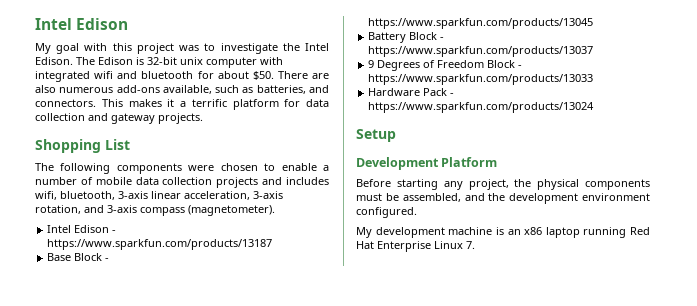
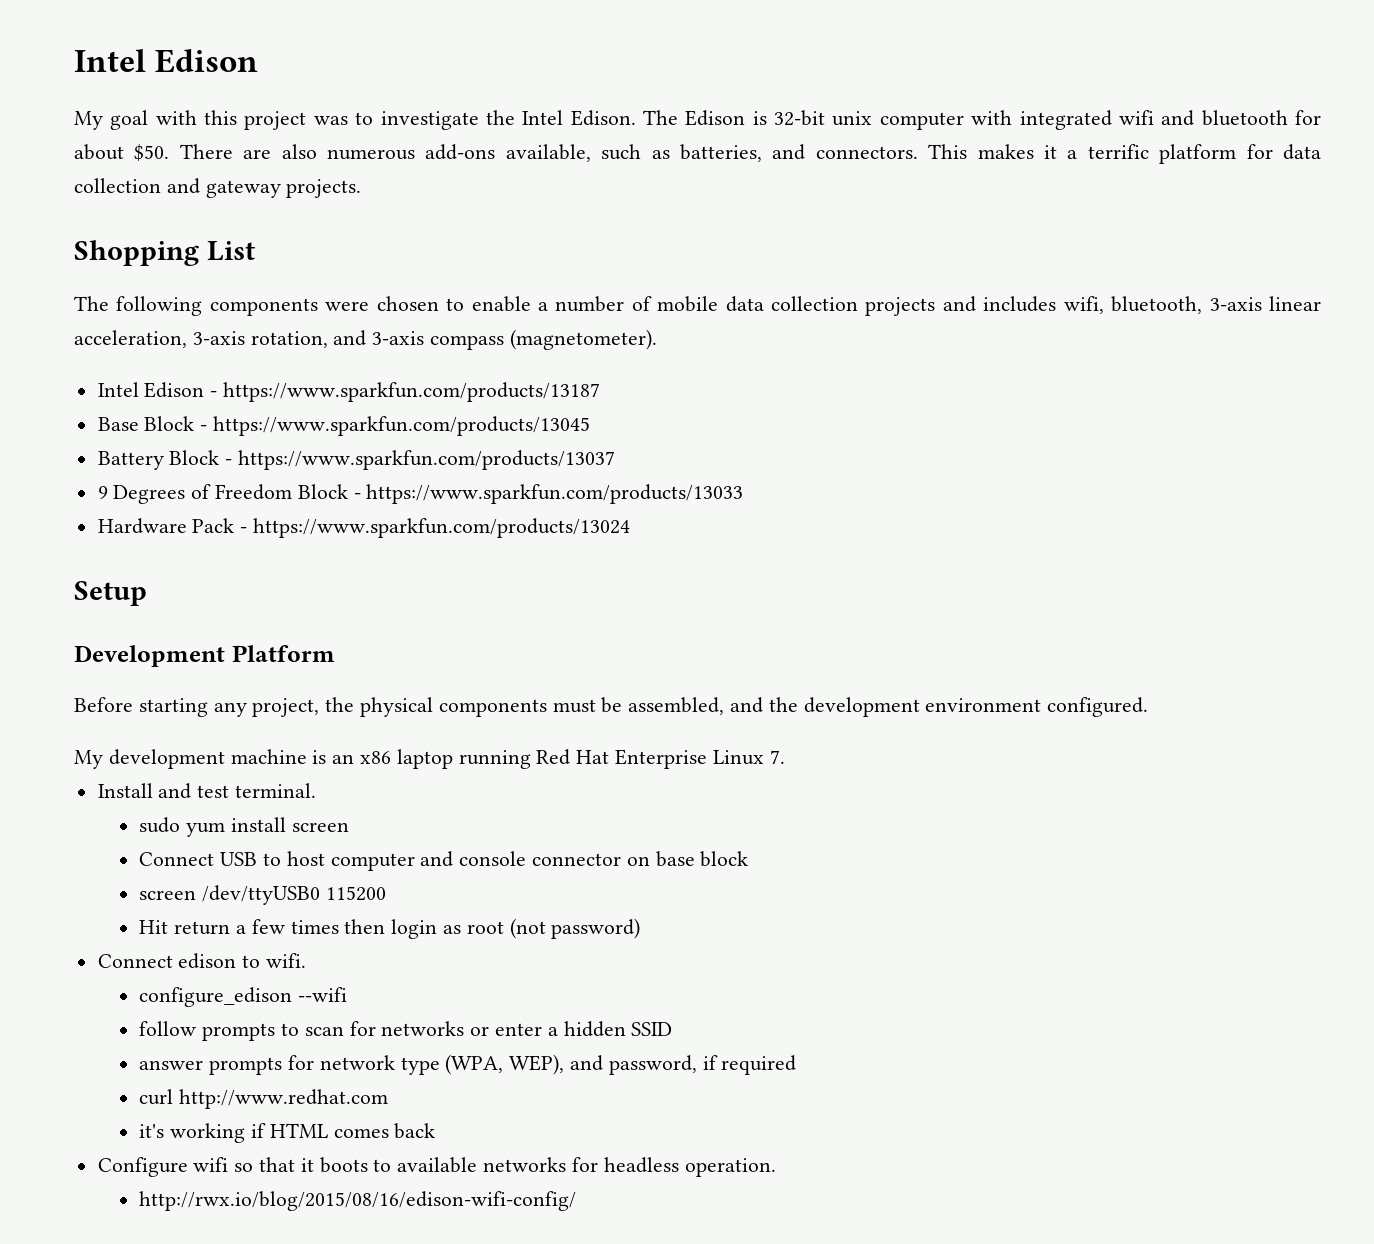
+ Install and test terminal.
+ sudo yum install screen
+ Connect USB to host computer and console connector on base block
+ screen /dev/ttyUSB0 115200
+ Hit return a few times then login as root (not password)
+ Connect edison to wifi.
+ configure_edison --wifi
+ follow prompts to scan for networks or enter a hidden SSID
+ answer prompts for network type (WPA, WEP), and password, if required
+ curl http://www.redhat.com
+ it's working if HTML comes back
+ Configure wifi so that it boots to available networks for headless operation.
+ http://rwx.io/blog/2015/08/16/edison-wifi-config/

